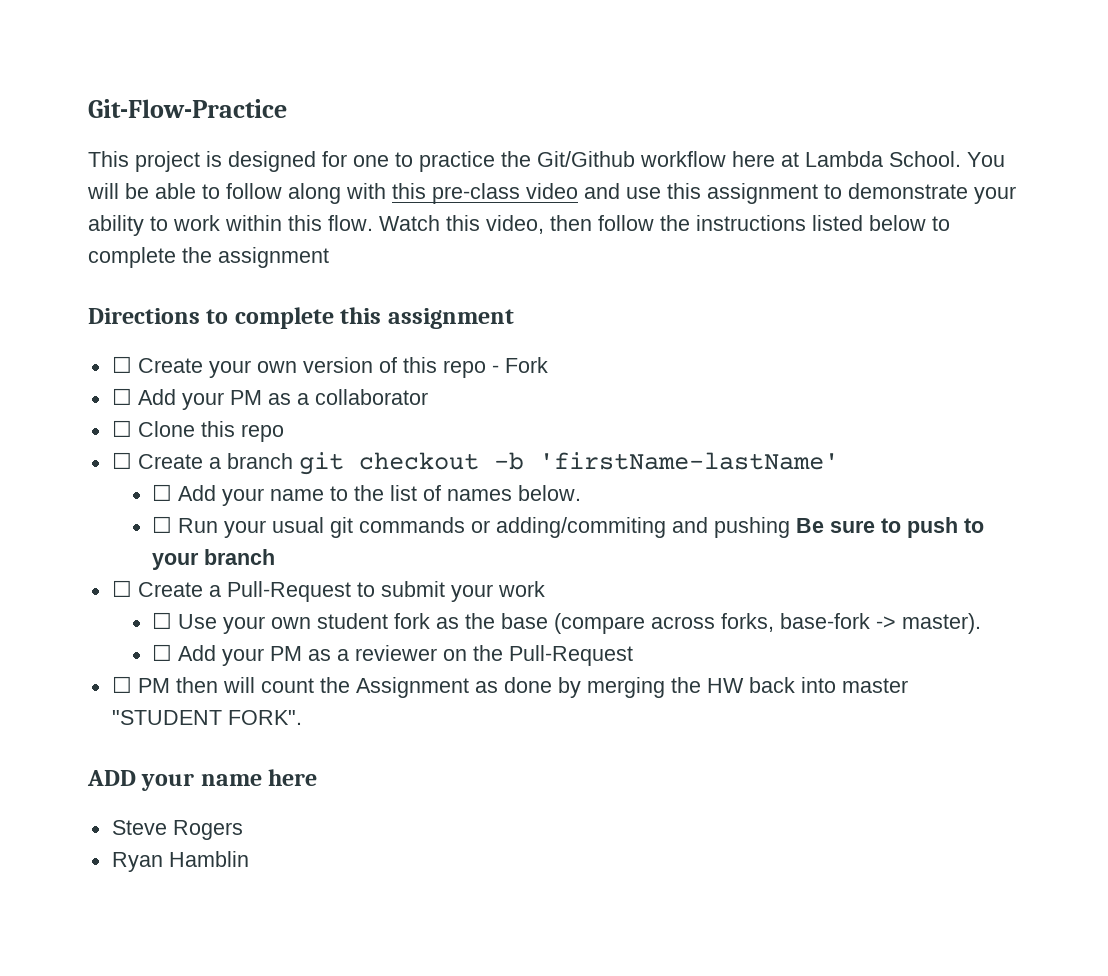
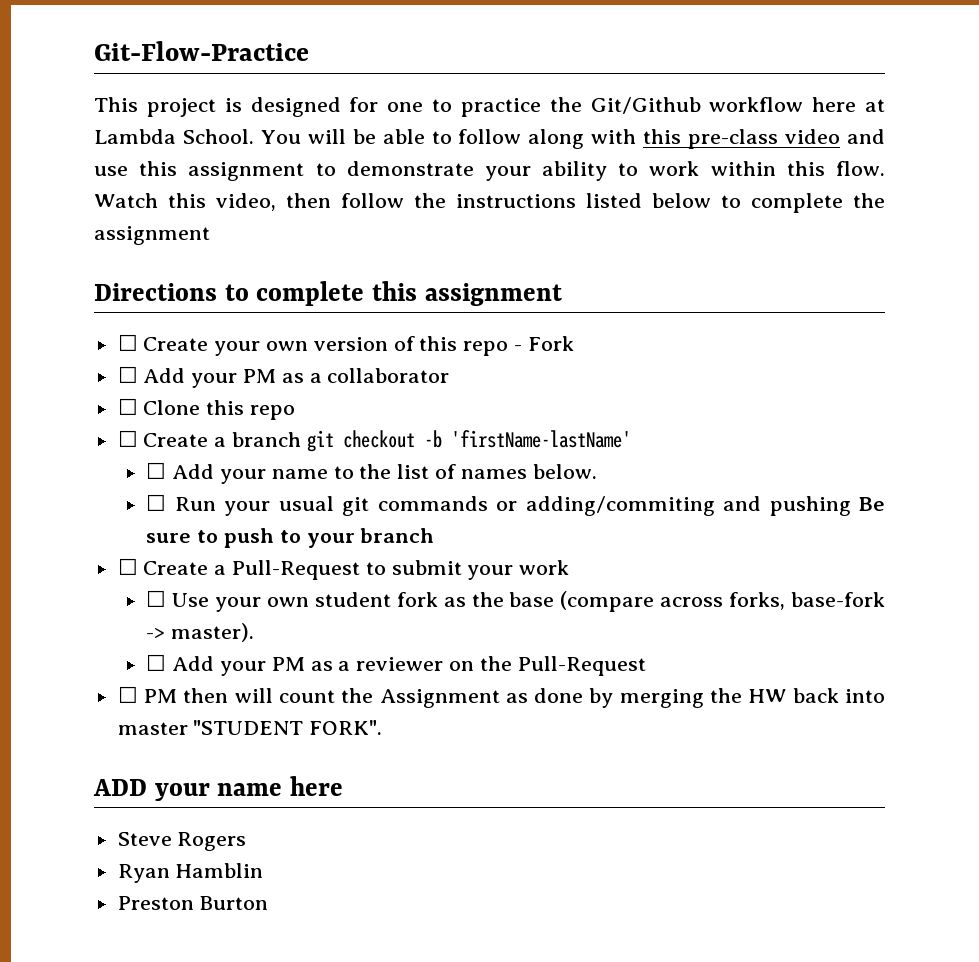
+ Preston Burton

